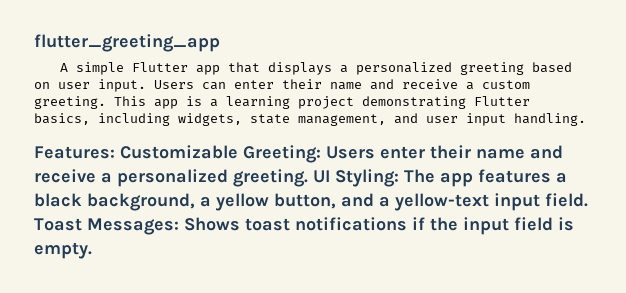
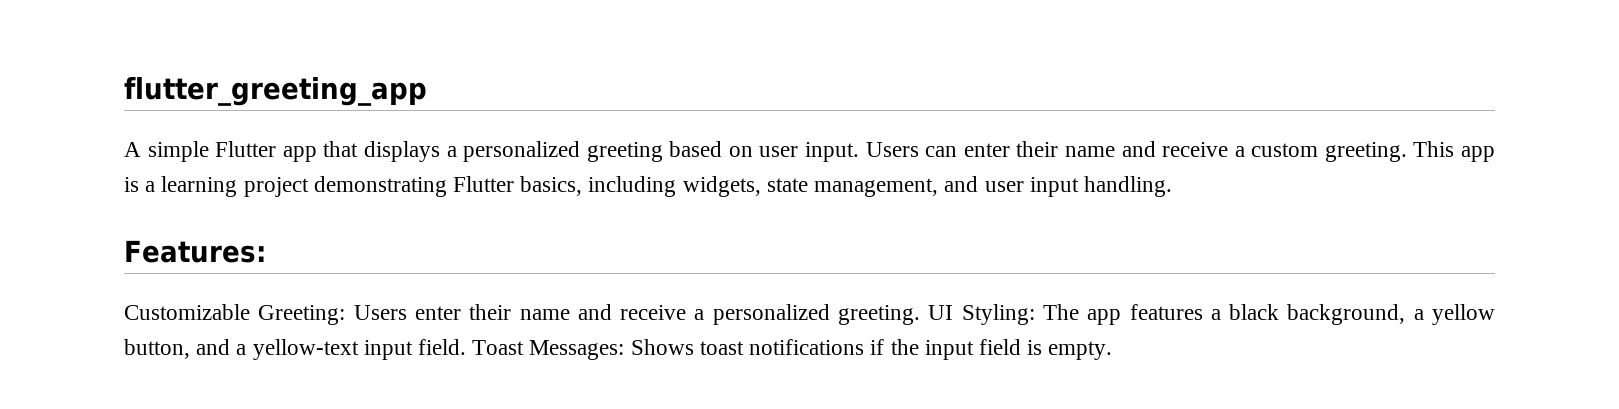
- Features: Customizable Greeting: Users enter their name and receive a personalized greeting.
+ Features:
+ Customizable Greeting: Users enter their name and receive a personalized greeting.

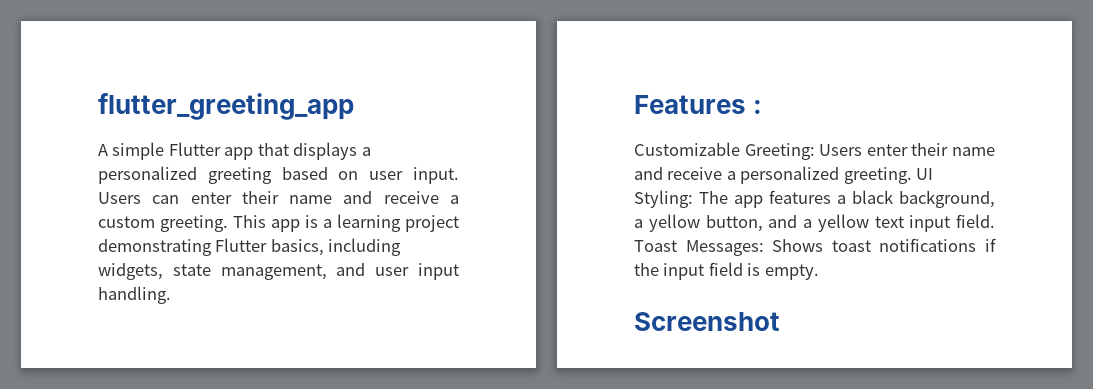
- Features:
+ Features :
- UI Styling: The app features a black background, a yellow button, and a yellow-text input field.
+ UI Styling: The app features a black background, a yellow button, and a yellow text input field.
+ Screenshot

